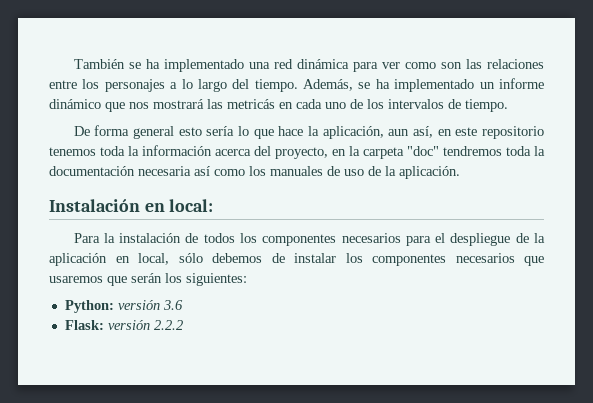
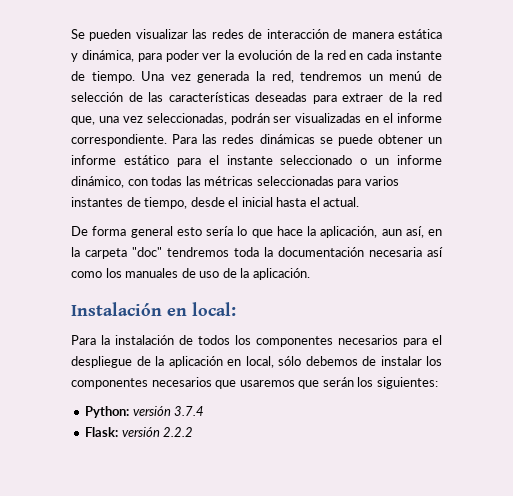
- También se ha implementado una red dinámica para ver como son las relaciones entre los personajes a lo largo del tiempo. Además, se ha implementado un informe dinámico que nos mostrará las metricás en cada uno de los intervalos de tiempo.
+ Se pueden visualizar las redes de interacción de manera estática y dinámica, para poder ver la evolución de la red en cada instante de tiempo. Una vez generada la red, tendremos un menú de selección de las características deseadas para extraer de la red que, una vez seleccionadas, podrán ser visualizadas en el informe correspondiente. Para las redes dinámicas se puede obtener un informe estático para el instante seleccionado o un informe dinámico, con todas las métricas seleccionadas para varios instantes de tiempo, desde el inicial hasta el actual.
- De forma general esto sería lo que hace la aplicación, aun así, en este repositorio tenemos toda la información acerca del proyecto, en la carpeta "doc" tendremos toda la documentación necesaria así como los manuales de uso de la aplicación.
+ De forma general esto sería lo que hace la aplicación, aun así, en la carpeta "doc" tendremos toda la documentación necesaria así como los manuales de uso de la aplicación.
- Python: versión 3.6
+ Python: versión 3.7.4

